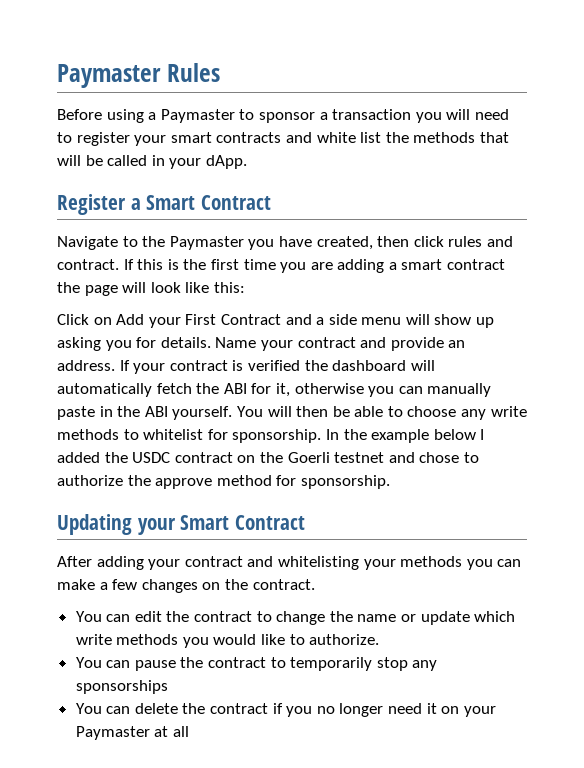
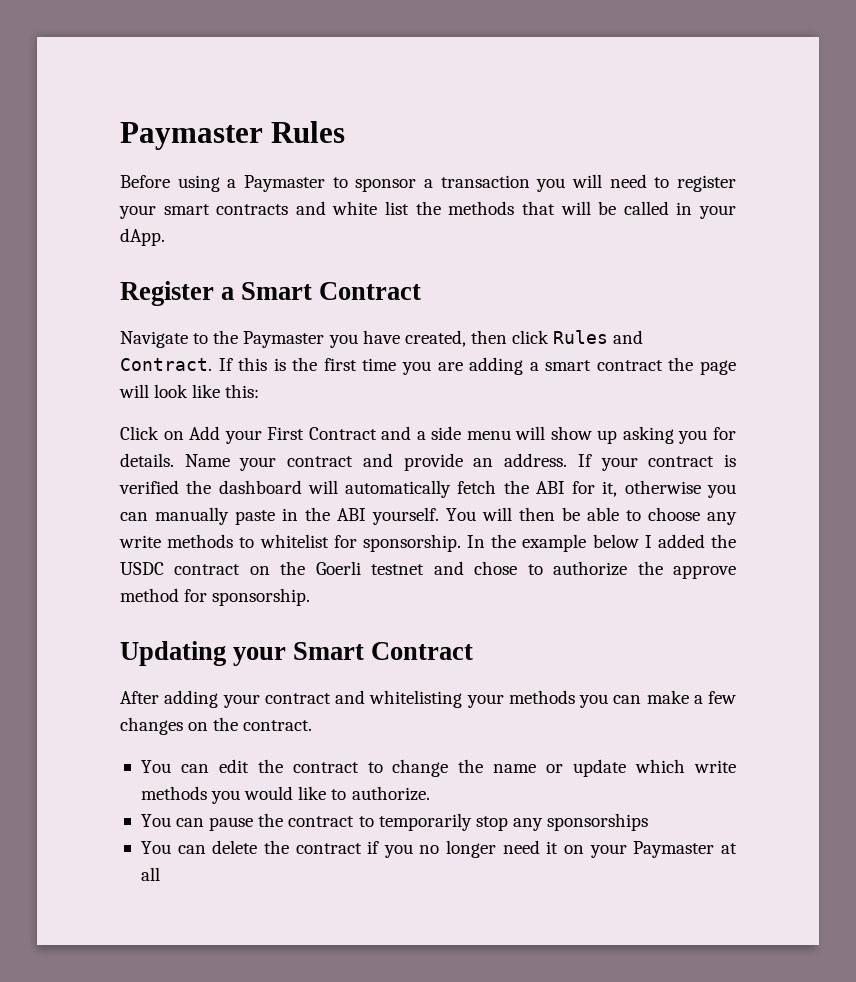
- Navigate to the Paymaster you have created, then click rules and contract.
+ Navigate to the Paymaster you have created, then click Rules and Contract.

